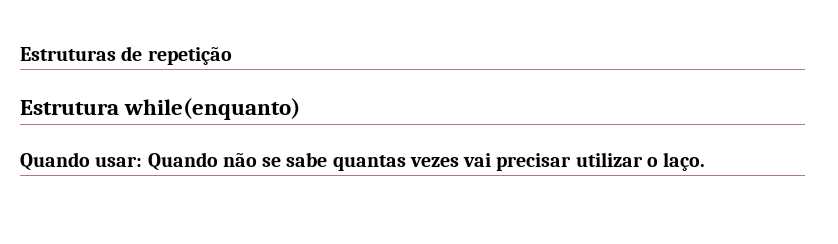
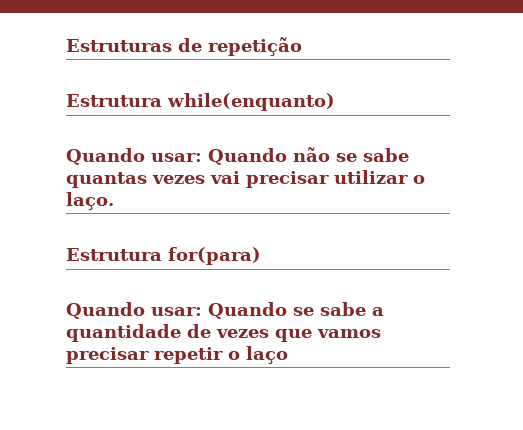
+ Estrutura for(para)
+ Quando usar: Quando se sabe a quantidade de vezes que vamos precisar repetir o laço

